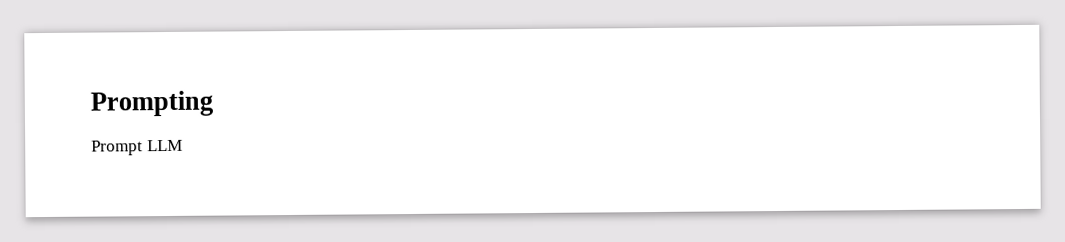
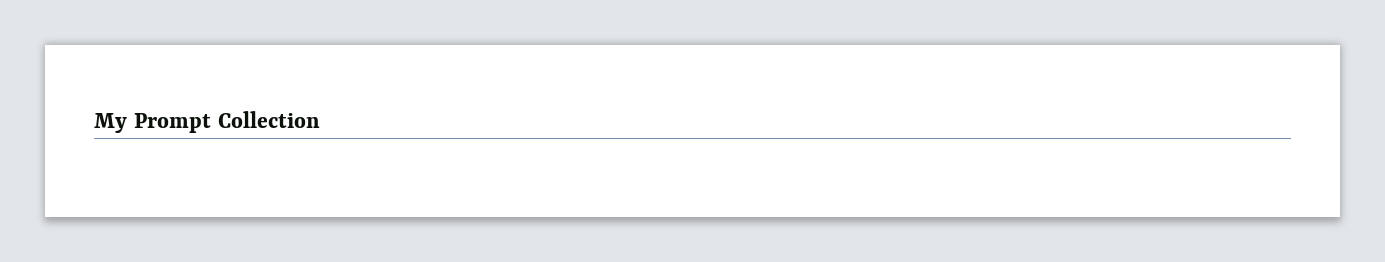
- Prompting
- Prompt LLM
+ My Prompt Collection

